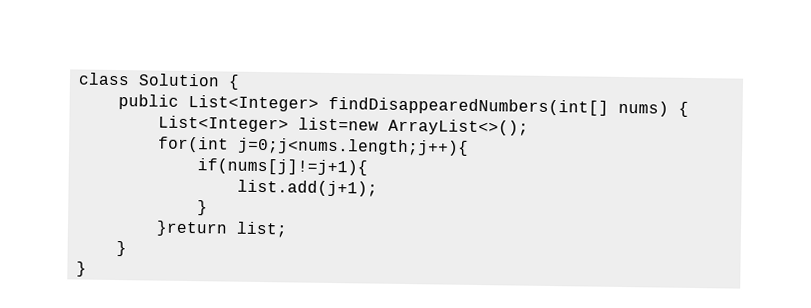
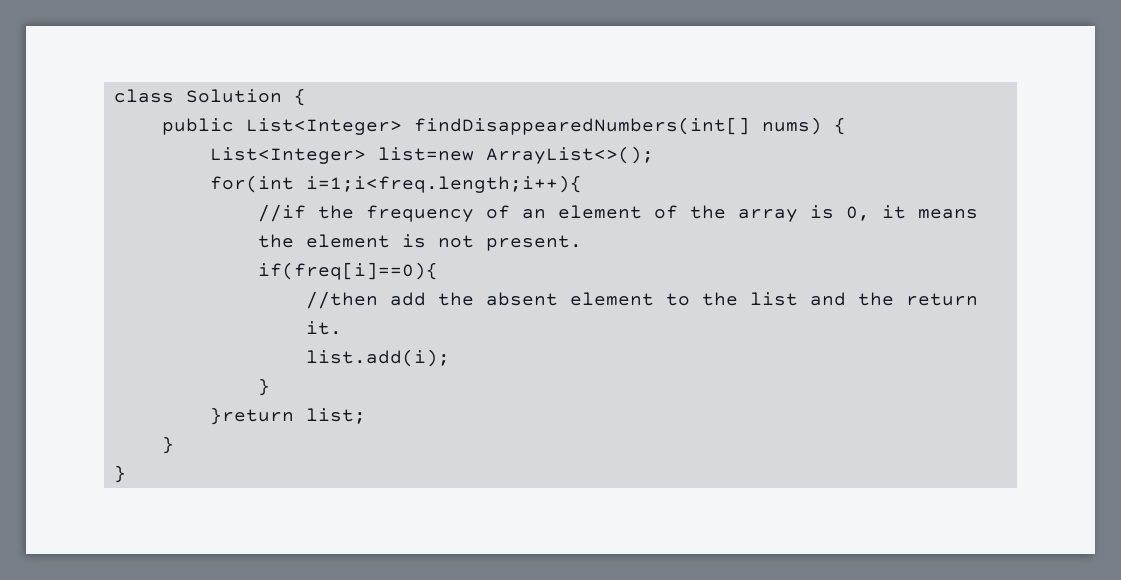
- for(int j=0;j<nums.length;j++){
- if(nums[j]!=j+1){
- list.add(j+1);
+ for(int i=1;i<freq.length;i++){
+ //if the frequency of an element of the array is 0, it means the element is not present.
+ if(freq[i]==0){
+ //then add the absent element to the list and the return it.
+ list.add(i);

